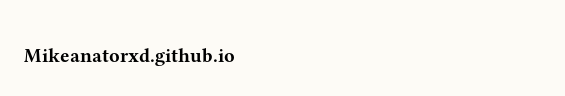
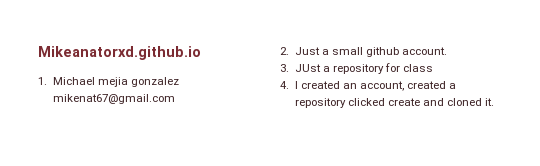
+ 1. Michael mejia gonzalez mikenat67@gmail.com
+ 2. Just a small github account.
+ 3. JUst a repository for class
+ 4. I created an account, created a repository clicked create and cloned it.

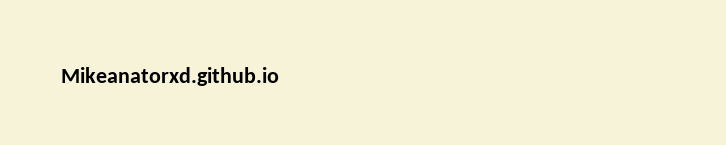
- 1. Michael mejia gonzalez mikenat67@gmail.com
- 2. Just a small github account.
- 3. JUst a repository for class
- 4. I created an account, created a repository clicked create and cloned it.

